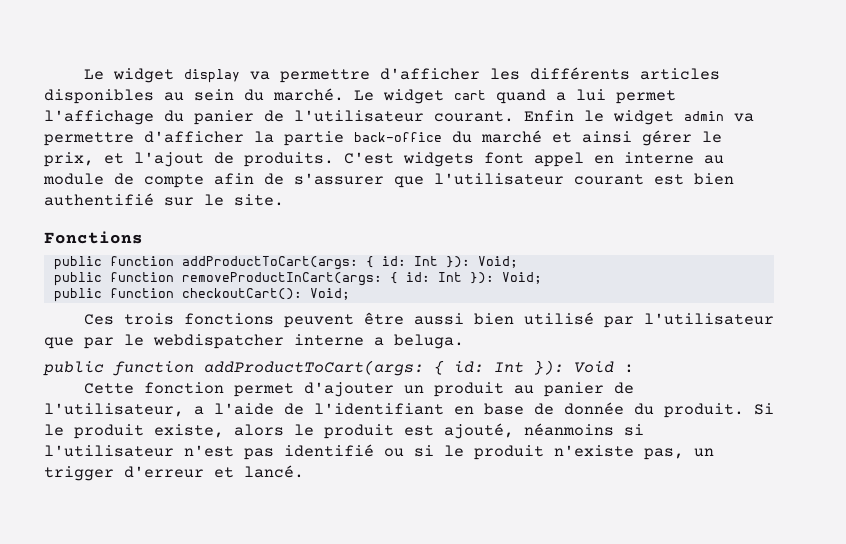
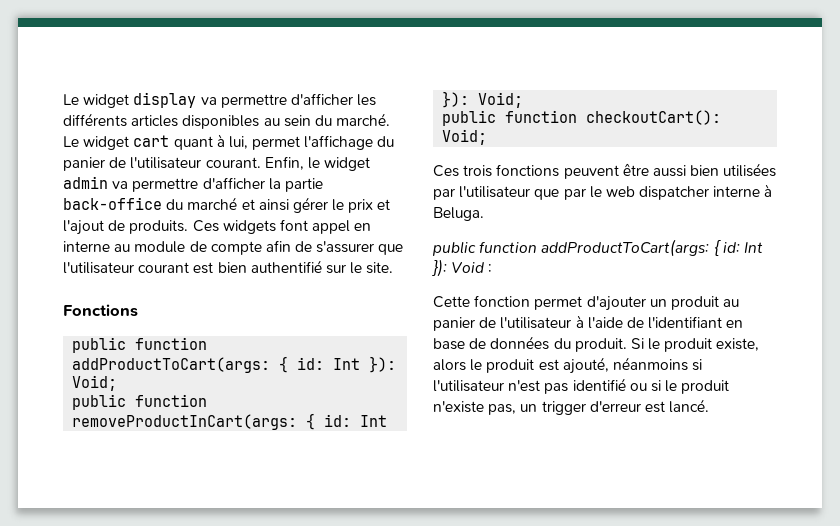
- Le widget cart quand a lui permet l'affichage du panier de l'utilisateur courant.
+ Le widget cart quant à lui, permet l'affichage du panier de l'utilisateur courant.
- Enfin le widget admin va permettre d'afficher la partie back-office du marché et ainsi gérer le prix, et l'ajout de produits.
+ Enfin, le widget admin va permettre d'afficher la partie back-office du marché et ainsi gérer le prix et l'ajout de produits.
- C'est widgets font appel en interne au module de compte afin de s'assurer que l'utilisateur courant est bien authentifié sur le site.
+ Ces widgets font appel en interne au module de compte afin de s'assurer que l'utilisateur courant est bien authentifié sur le site.
- Ces trois fonctions peuvent être aussi bien utilisé par l'utilisateur que par le webdispatcher interne a beluga.
+ Ces trois fonctions peuvent être aussi bien utilisées par l'utilisateur que par le web dispatcher interne à Beluga.
- Cette fonction permet d'ajouter un produit au panier de l'utilisateur, a l'aide de l'identifiant en base de donnée du produit.
+ Cette fonction permet d'ajouter un produit au panier de l'utilisateur à l'aide de l'identifiant en base de données du produit.
- Si le produit existe, alors le produit est ajouté, néanmoins si l'utilisateur n'est pas identifié ou si le produit n'existe pas, un trigger d'erreur et lancé.
+ Si le produit existe, alors le produit est ajouté, néanmoins si l'utilisateur n'est pas identifié ou si le produit n'existe pas, un trigger d'erreur est lancé.

